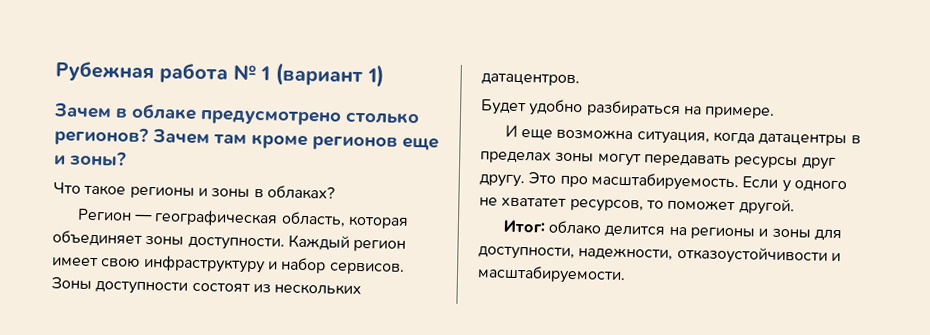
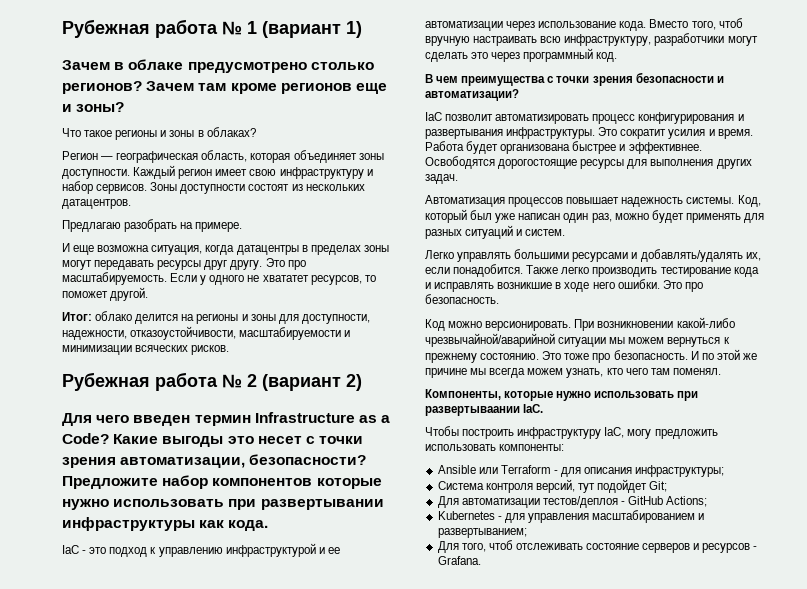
- Будет удобно разбираться на примере.
+ Предлагаю разобрать на примере.
- Итог: облако делится на регионы и зоны для доступности, надежности, отказоустойчивости и масштабируемости.
+ Итог: облако делится на регионы и зоны для доступности, надежности, отказоустойчивости, масштабируемости и минимизации всяческих рисков.
+ Рубежная работа № 2 (вариант 2)
+ Для чего введен термин Infrastructure as a Code? Какие выгоды это несет с точки зрения автоматизации, безопасности? Предложите набор компонентов которые нужно использовать при развертывании инфраструктуры как кода.
+ IaC - это подход к управлению инфраструктурой и ее автоматизации через использование кода. Вместо того, чтоб вручную настраивать всю инфраструктуру, разработчики могут сделать это через программный код.
+ В чем преимущества с точки зрения безопасности и автоматизации?
+ IaC позволит автоматизировать процесс конфигурирования и развертывания инфраструктуры. Это сократит усилия и время. Работа будет организована быстрее и эффективнее. Освободятся дорогостоящие ресурсы для выполнения других задач.
+ Автоматизация процессов повышает надежность системы. Код, который был уже написан один раз, можно будет применять для разных ситуаций и систем.
+ Легко управлять большими ресурсами и добавлять/удалять их, если понадобится. Также легко производить тестирование кода и исправлять возникшие в ходе него ошибки. Это про безопасность.
+ Код можно версионировать. При возникновении какой-либо чрезвычайной/аварийной ситуации мы можем вернуться к прежнему состоянию. Это тоже про безопасность. И по этой же причине мы всегда можем узнать, кто чего там поменял.
+ Компоненты, которые нужно использовать при развертываании IaC.
+ Чтобы построить инфраструктуру IaC, могу предложить использовать компоненты:
+ Ansible или Terraform - для описания инфраструктуры;
+ Система контроля версий, тут подойдет Git;
+ Для автоматизации тестов/деплоя - GitHub Actions;
+ Kubernetes - для управления масштабированием и развертыванием;
+ Для того, чтоб отслеживать состояние серверов и ресурсов - Grafana.

